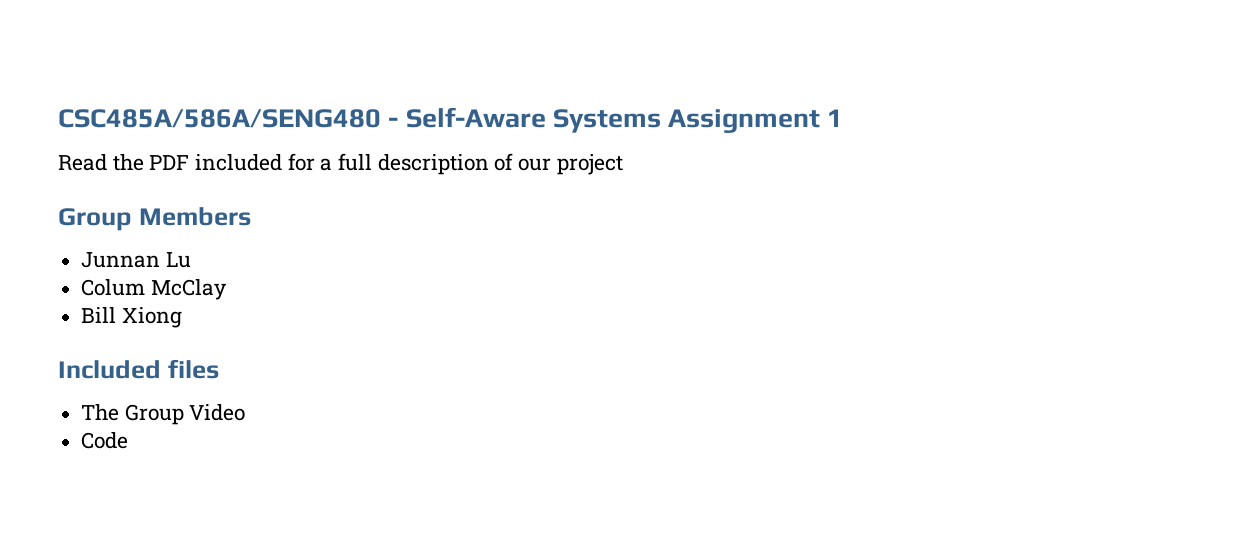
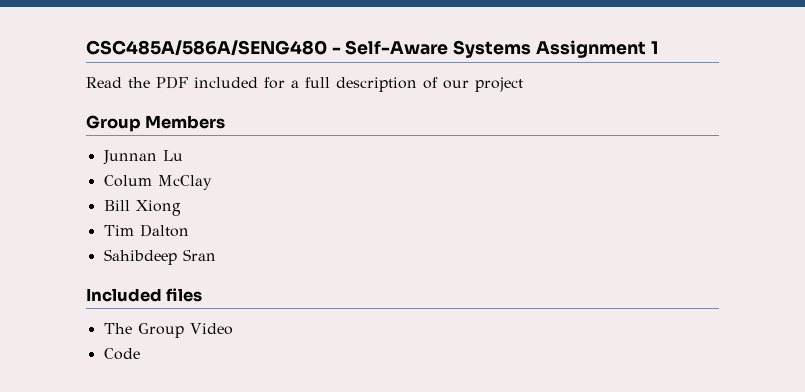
+ Tim Dalton
+ Sahibdeep Sran

